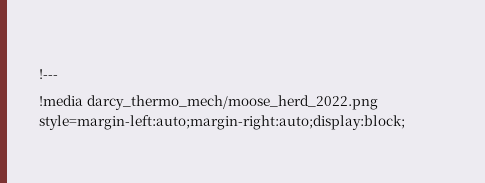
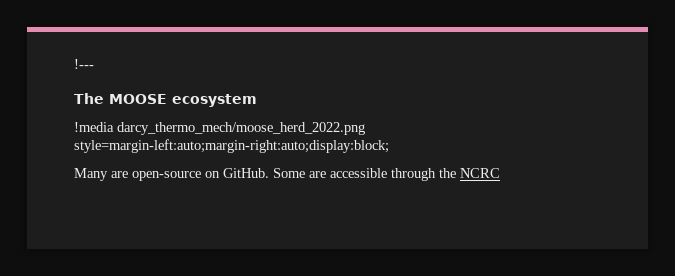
+ The MOOSE ecosystem
+ Many are open-source on GitHub. Some are accessible through the NCRC

